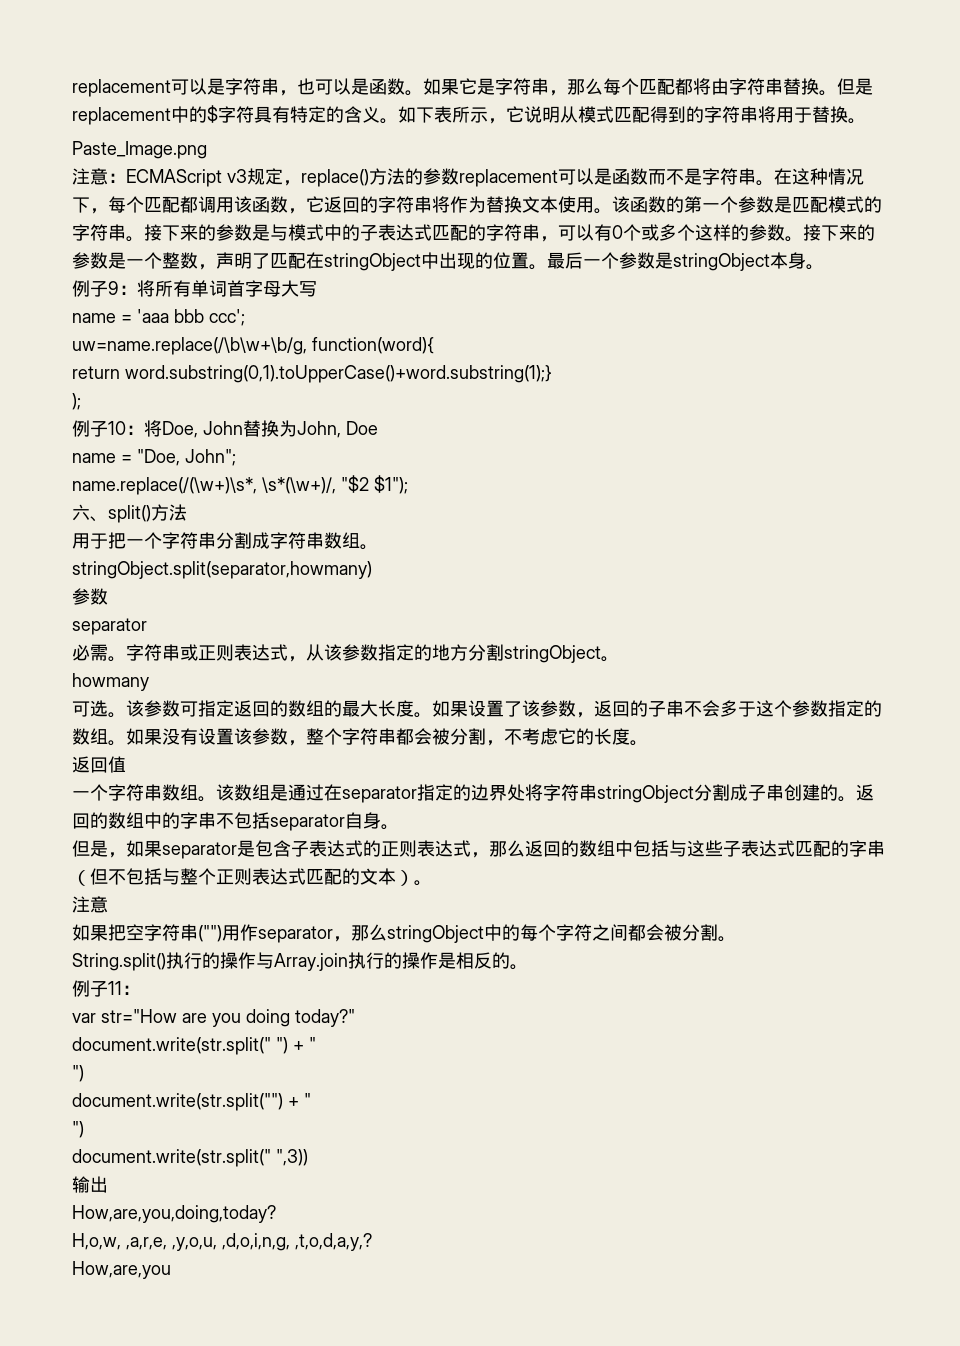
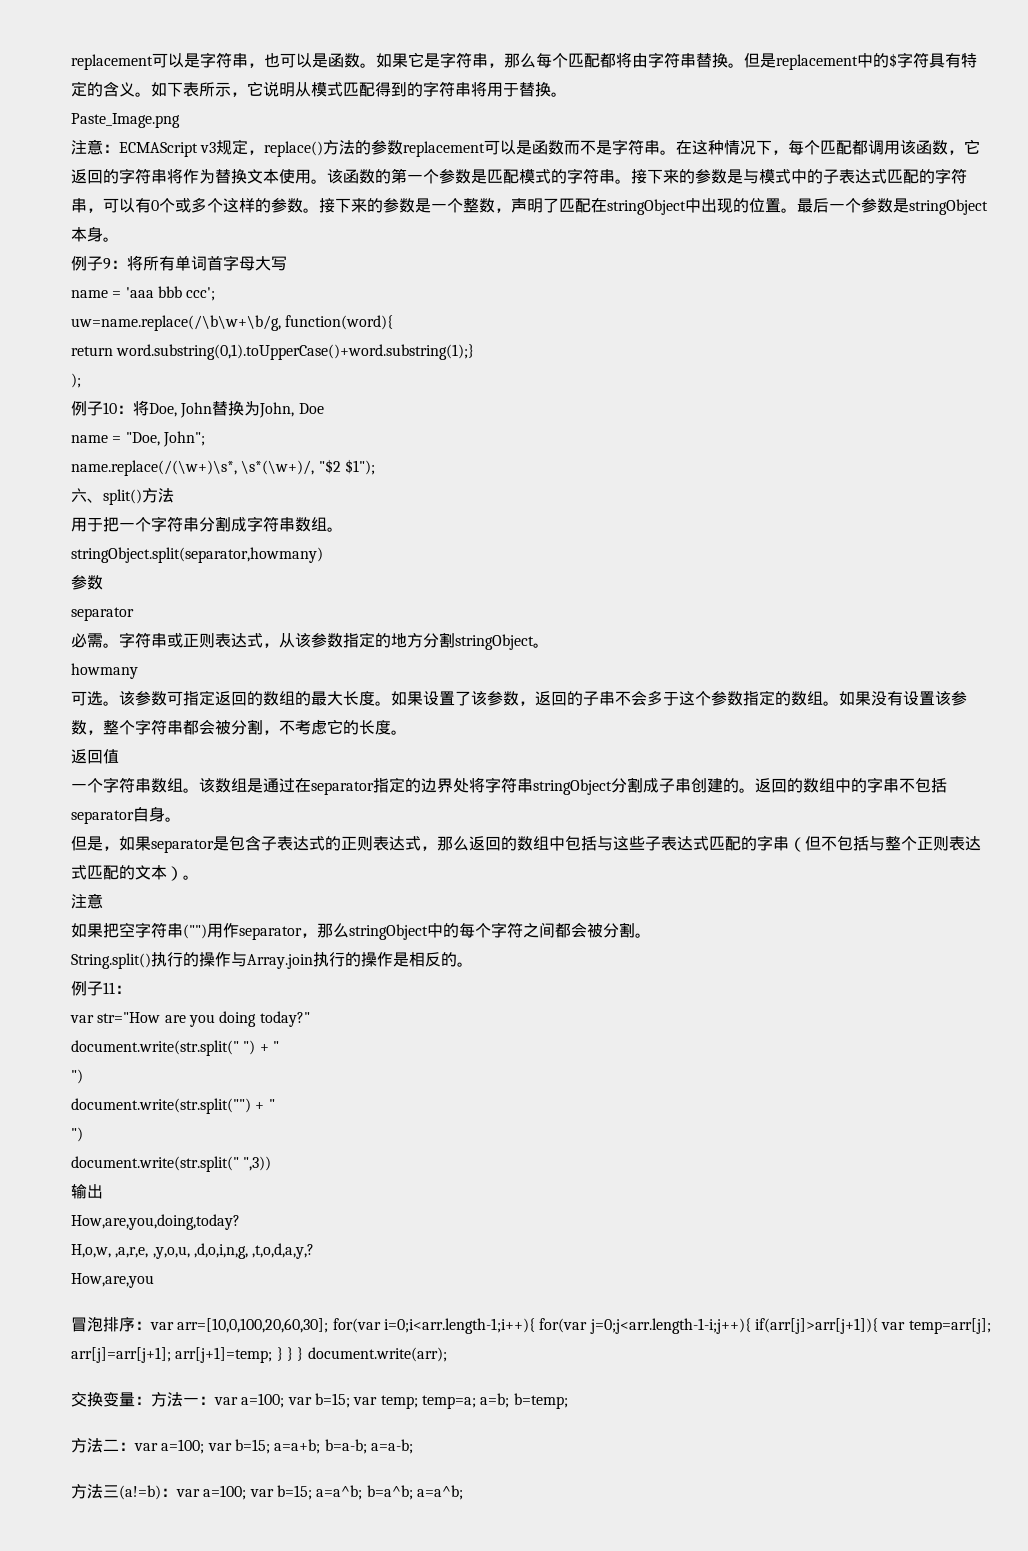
+ 冒泡排序：var arr=[10,0,100,20,60,30]; for(var i=0;i<arr.length-1;i++){ for(var j=0;j<arr.length-1-i;j++){ if(arr[j]>arr[j+1]){ var temp=arr[j]; arr[j]=arr[j+1]; arr[j+1]=temp; } } } document.write(arr);
+ 交换变量：方法一：var a=100; var b=15; var temp; temp=a; a=b; b=temp;
+ 方法二：var a=100; var b=15; a=a+b; b=a-b; a=a-b;
+ 方法三(a!=b)：var a=100; var b=15; a=a^b; b=a^b; a=a^b;

